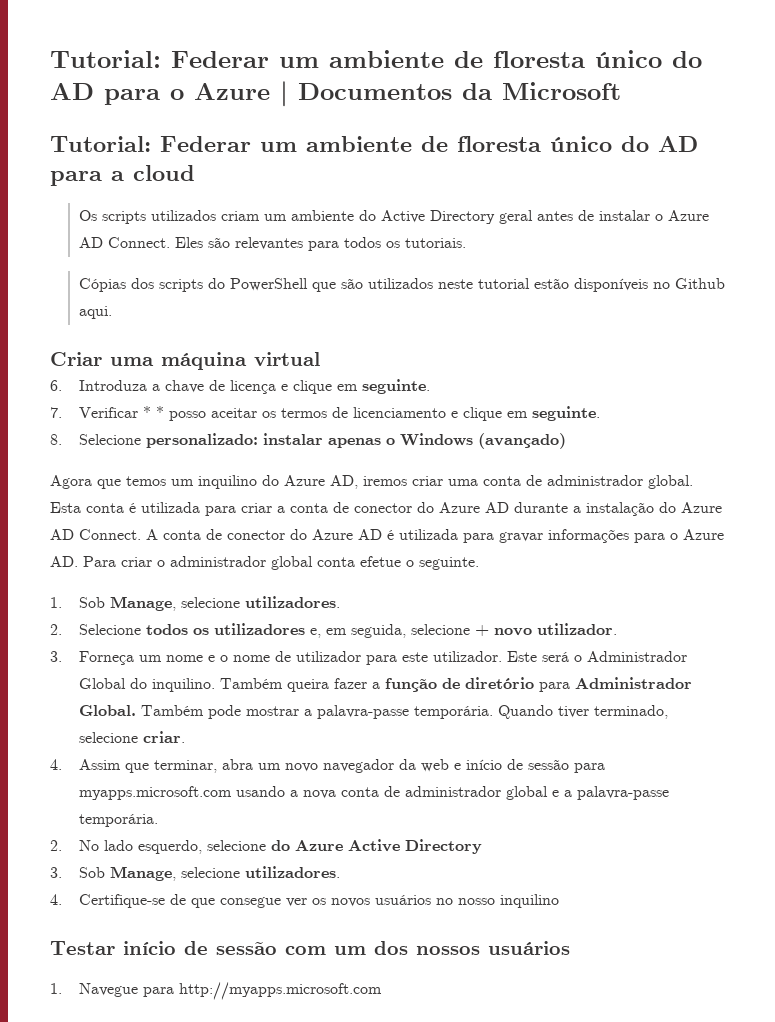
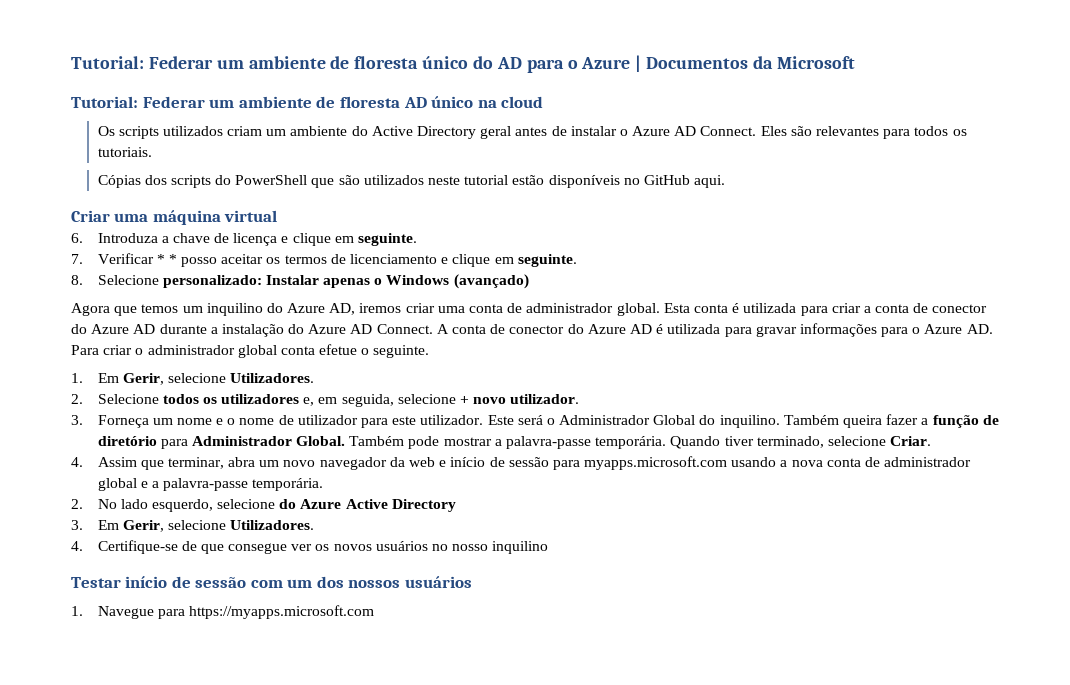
- Tutorial: Federar um ambiente de floresta único do AD para a cloud
+ Tutorial: Federar um ambiente de floresta AD único na cloud
- Cópias dos scripts do PowerShell que são utilizados neste tutorial estão disponíveis no Github aqui.
+ Cópias dos scripts do PowerShell que são utilizados neste tutorial estão disponíveis no GitHub aqui.
- 8. Selecione personalizado: instalar apenas o Windows (avançado)
+ 8. Selecione personalizado: Instalar apenas o Windows (avançado)
- 1. Sob Manage, selecione utilizadores.
+ 1. Em Gerir, selecione Utilizadores.
- Quando tiver terminado, selecione criar.
+ Quando tiver terminado, selecione Criar.
- 3. Sob Manage, selecione utilizadores.
+ 3. Em Gerir, selecione Utilizadores.
- 1. Navegue para http://myapps.microsoft.com
+ 1. Navegue para https://myapps.microsoft.com

